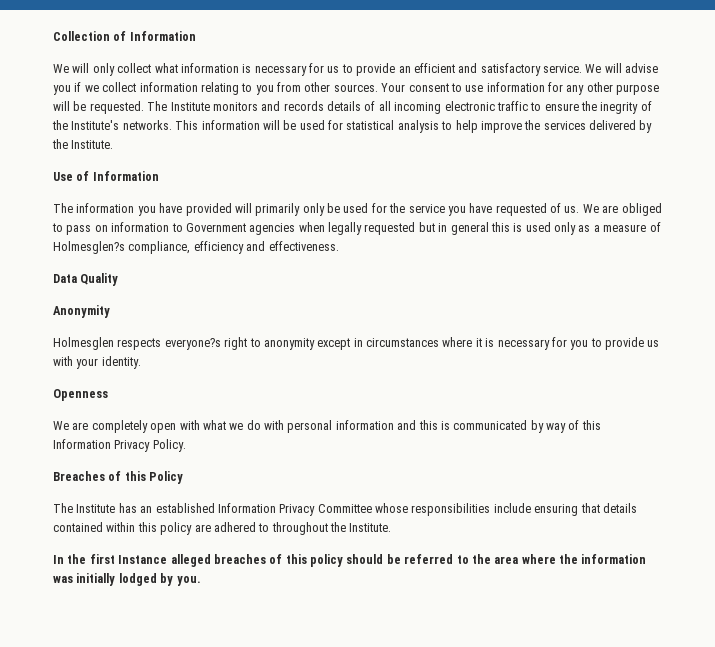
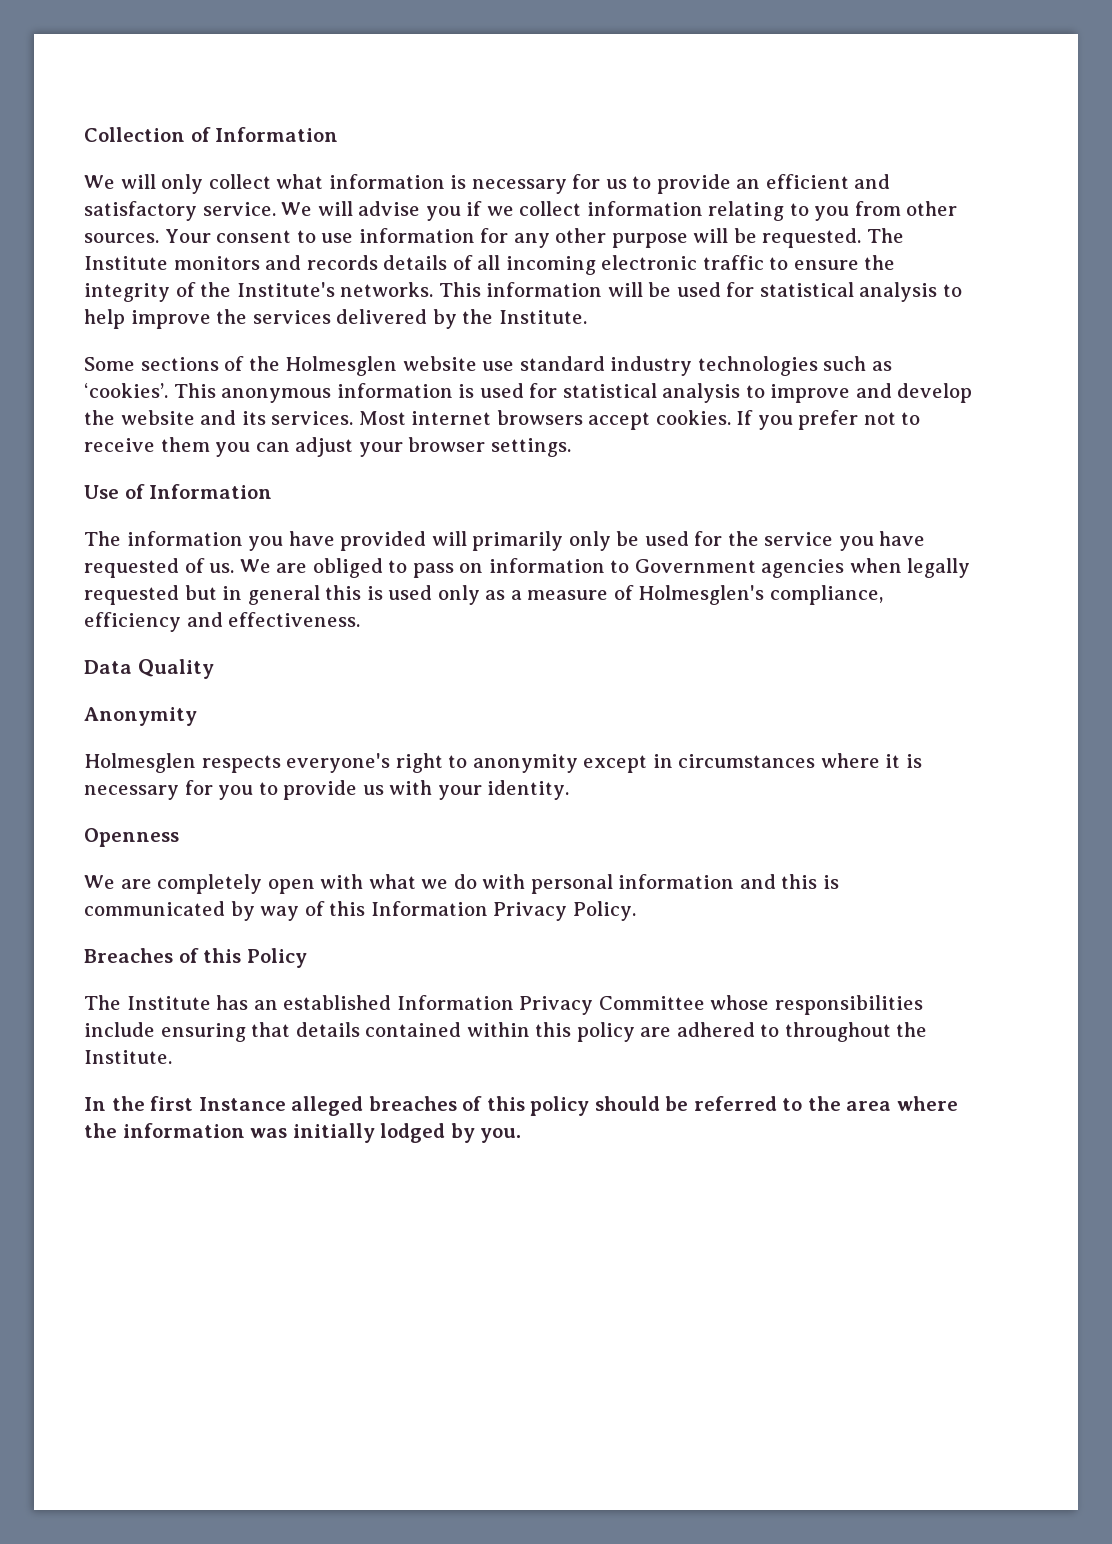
- The Institute monitors and records details of all incoming electronic traffic to ensure the inegrity of the Institute's networks.
+ The Institute monitors and records details of all incoming electronic traffic to ensure the integrity of the Institute's networks.
+ Some sections of the Holmesglen website use standard industry technologies such as ‘cookies’. This anonymous information is used for statistical analysis to improve and develop the website and its services. Most internet browsers accept cookies. If you prefer not to receive them you can adjust your browser settings.
- We are obliged to pass on information to Government agencies when legally requested but in general this is used only as a measure of Holmesglen?s compliance, efficiency and effectiveness.
+ We are obliged to pass on information to Government agencies when legally requested but in general this is used only as a measure of Holmesglen's compliance, efficiency and effectiveness.
- Holmesglen respects everyone?s right to anonymity except in circumstances where it is necessary for you to provide us with your identity.
+ Holmesglen respects everyone's right to anonymity except in circumstances where it is necessary for you to provide us with your identity.

